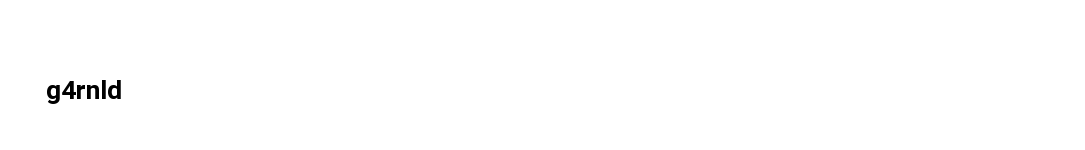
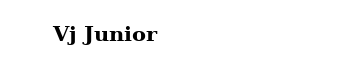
- g4rnld
+ Vj Junior

